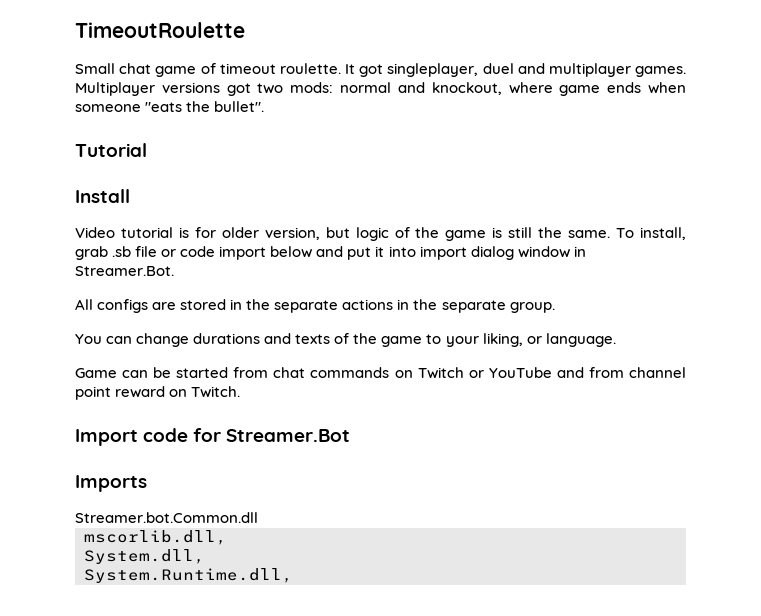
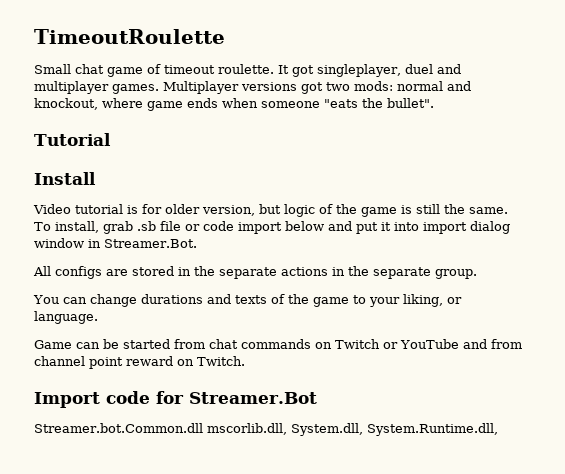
- Imports
- Streamer.bot.Common.dll
- mscorlib.dll,
- System.dll,
- System.Runtime.dll,
+ Streamer.bot.Common.dll mscorlib.dll, System.dll, System.Runtime.dll,

